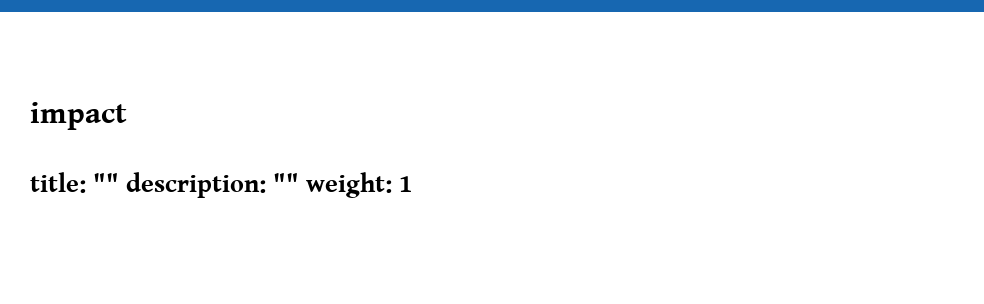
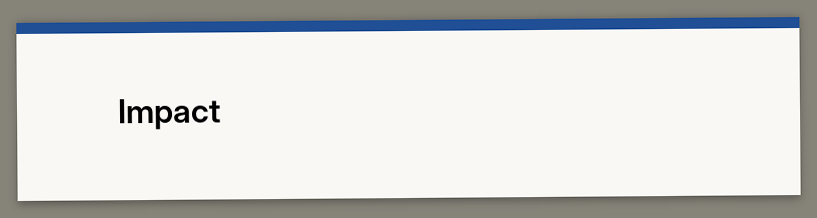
- impact
- title: "" description: "" weight: 1
+ Impact

